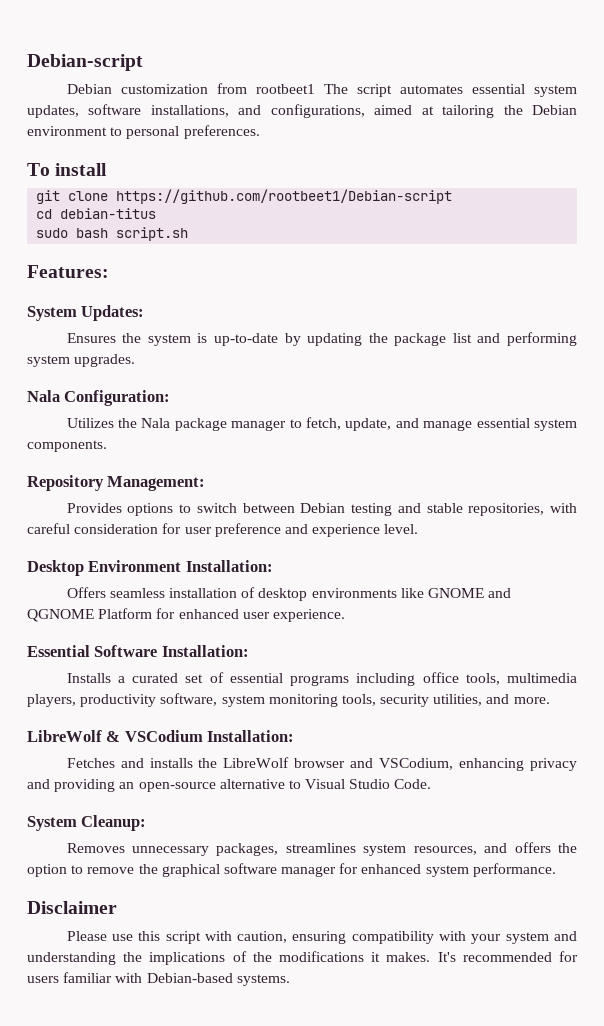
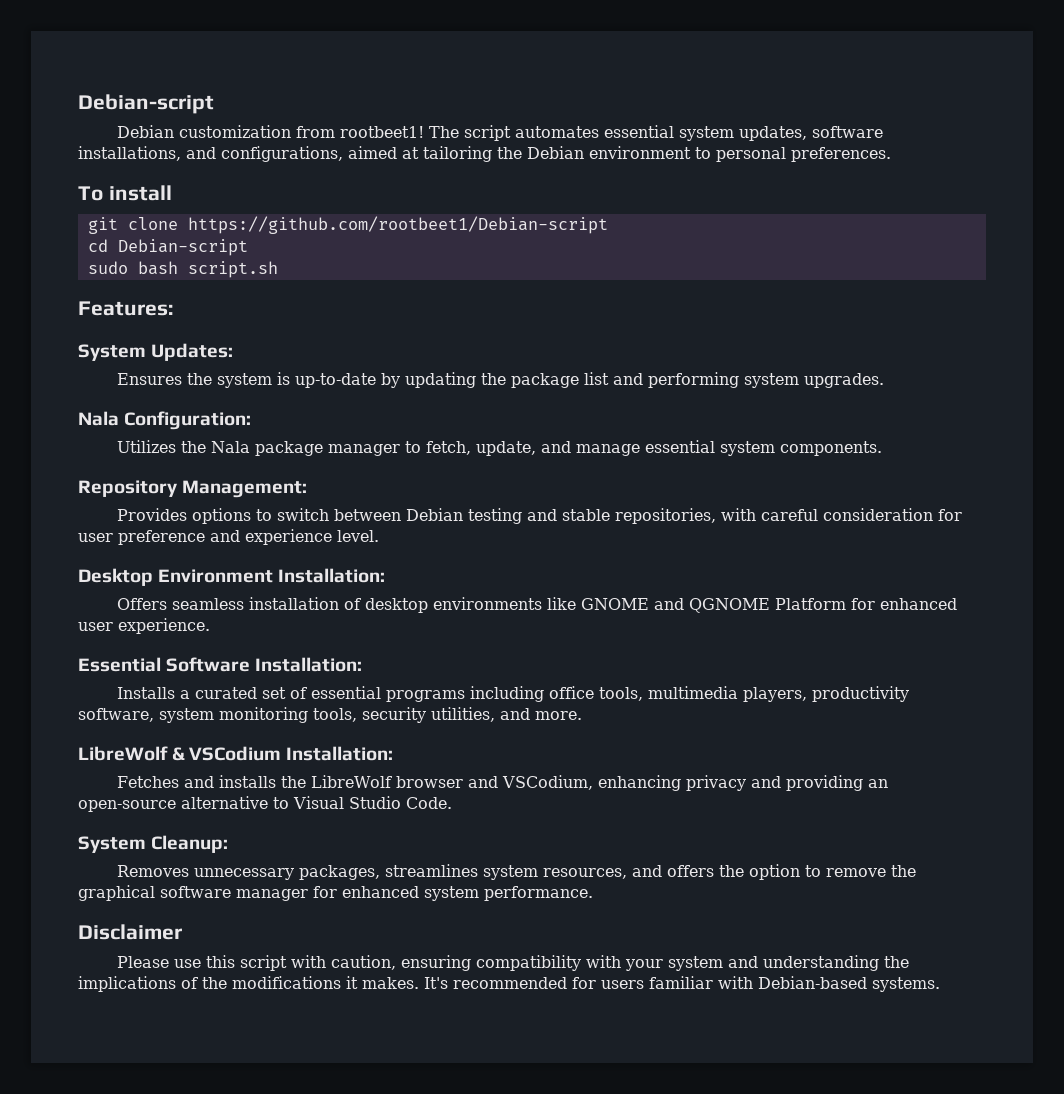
- Debian customization from rootbeet1 The script automates essential system updates, software installations, and configurations, aimed at tailoring the Debian environment to personal preferences.
+ Debian customization from rootbeet1! The script automates essential system updates, software installations, and configurations, aimed at tailoring the Debian environment to personal preferences.
- cd debian-titus
+ cd Debian-script

